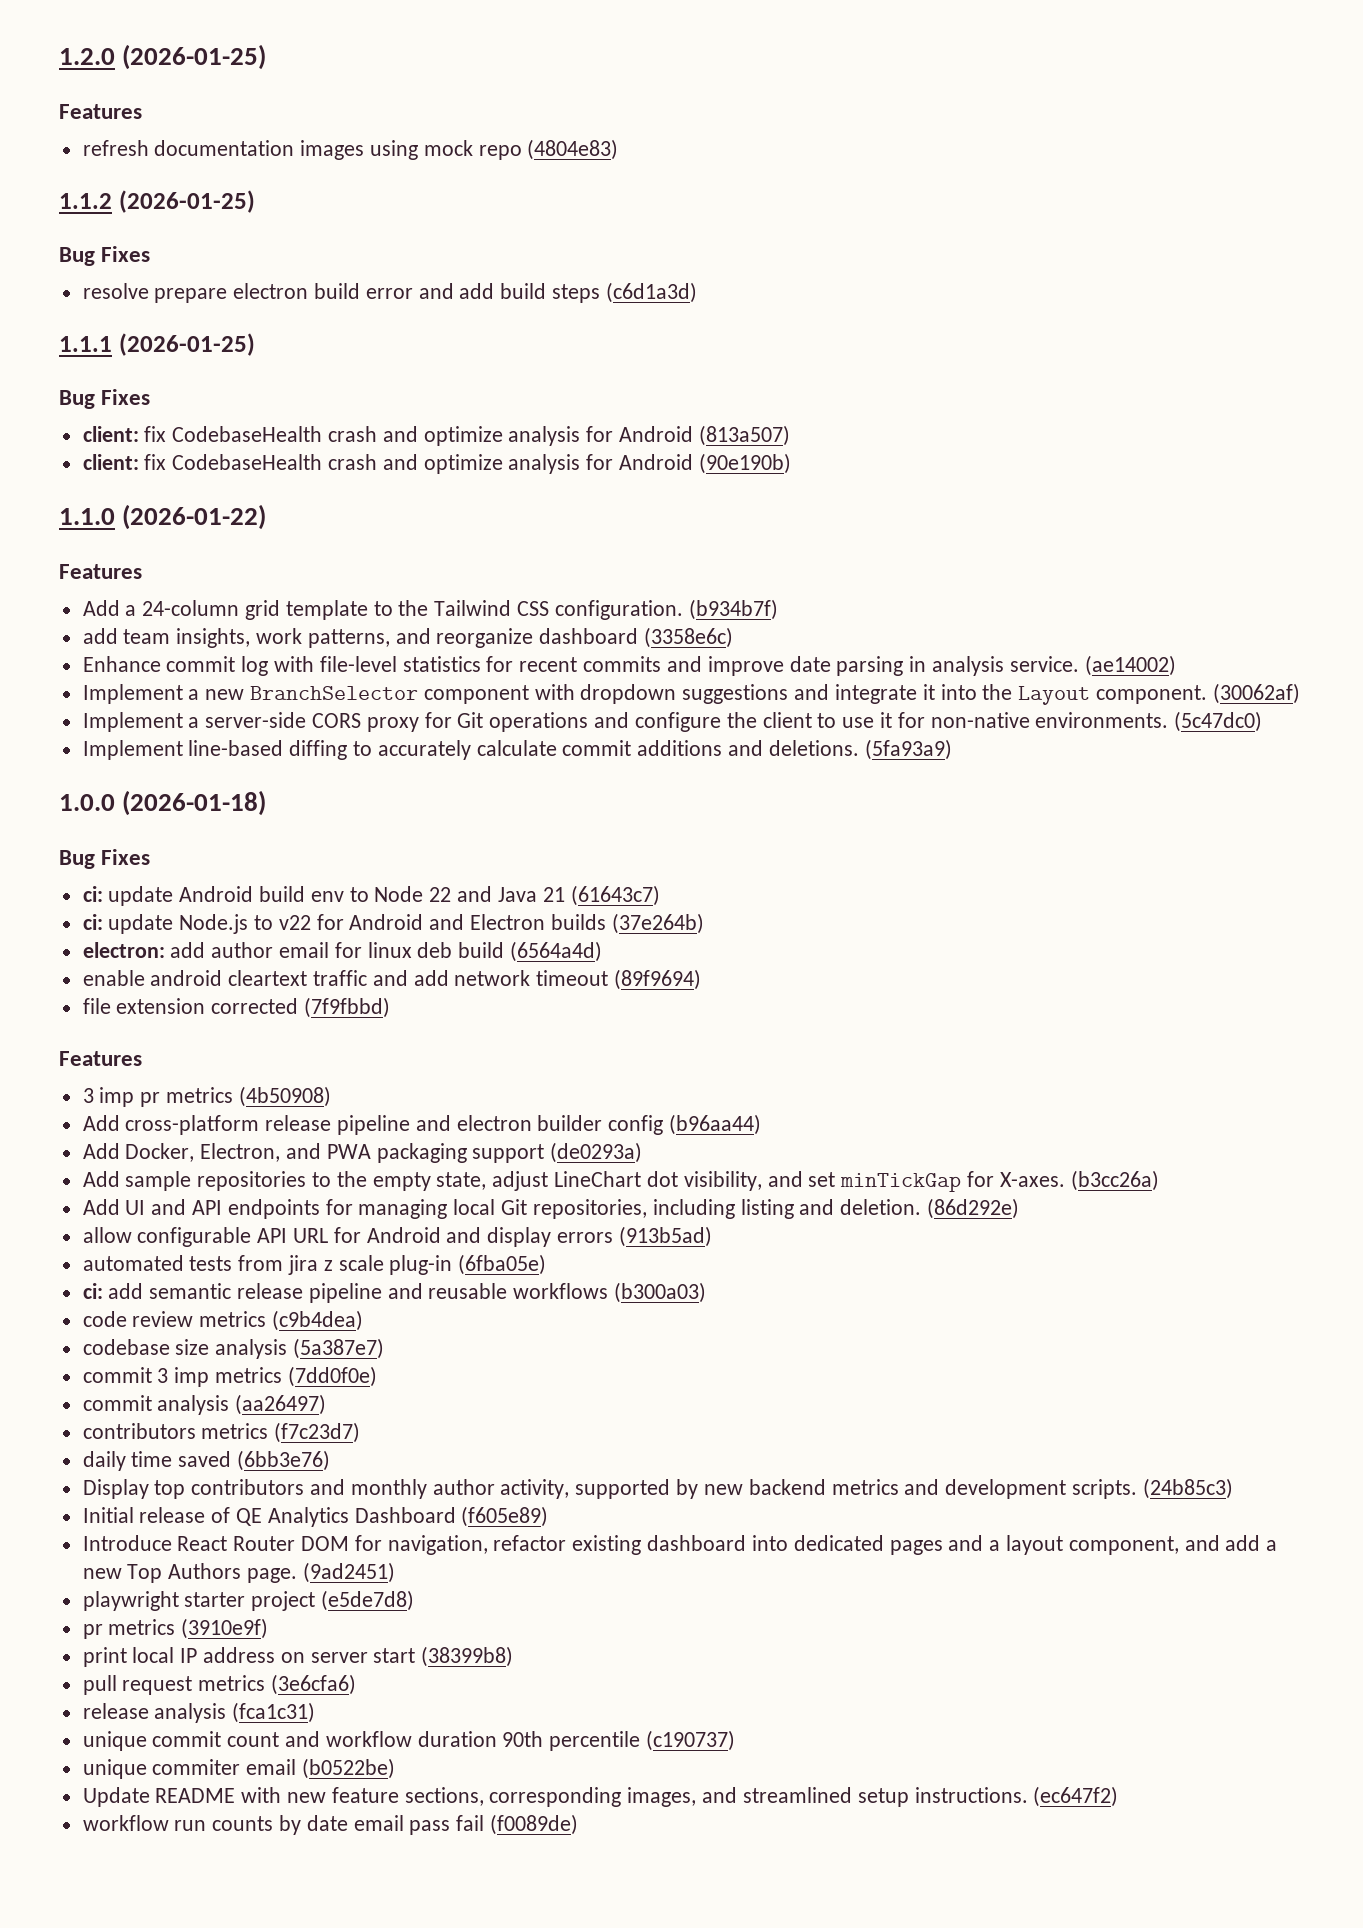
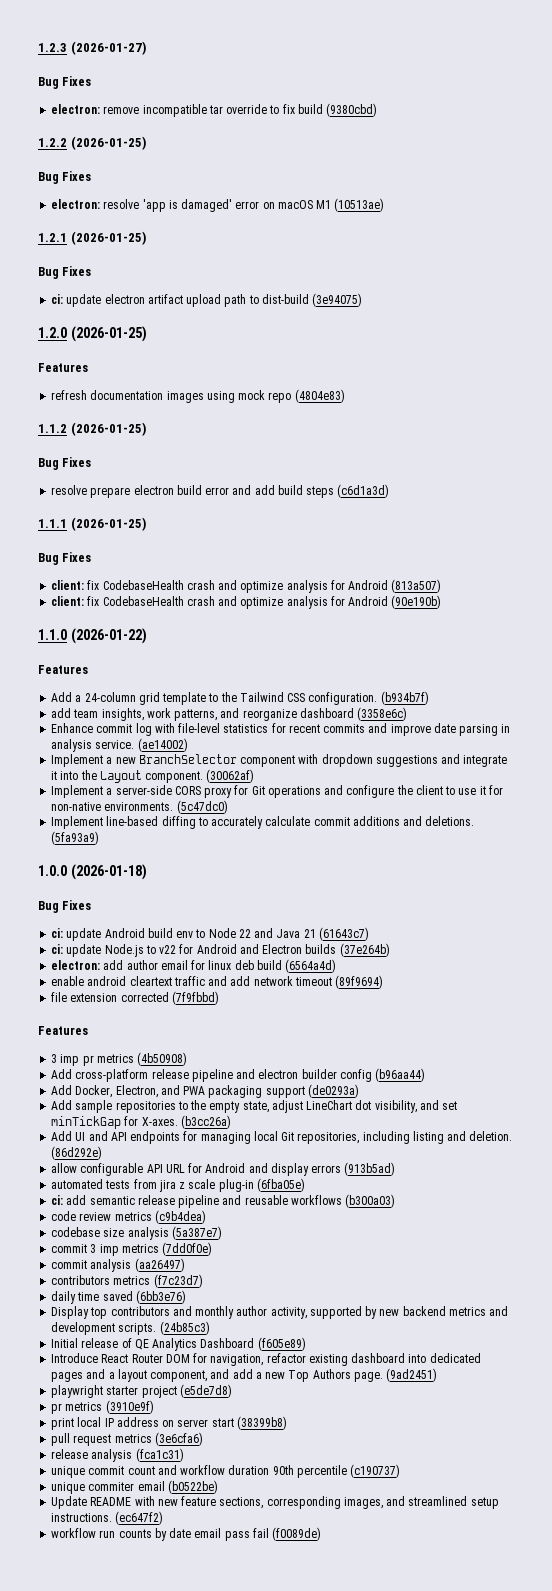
+ 1.2.3 (2026-01-27)
+ Bug Fixes
+ electron: remove incompatible tar override to fix build (9380cbd)
+ 1.2.2 (2026-01-25)
+ Bug Fixes
+ electron: resolve 'app is damaged' error on macOS M1 (10513ae)
+ 1.2.1 (2026-01-25)
+ Bug Fixes
+ ci: update electron artifact upload path to dist-build (3e94075)

